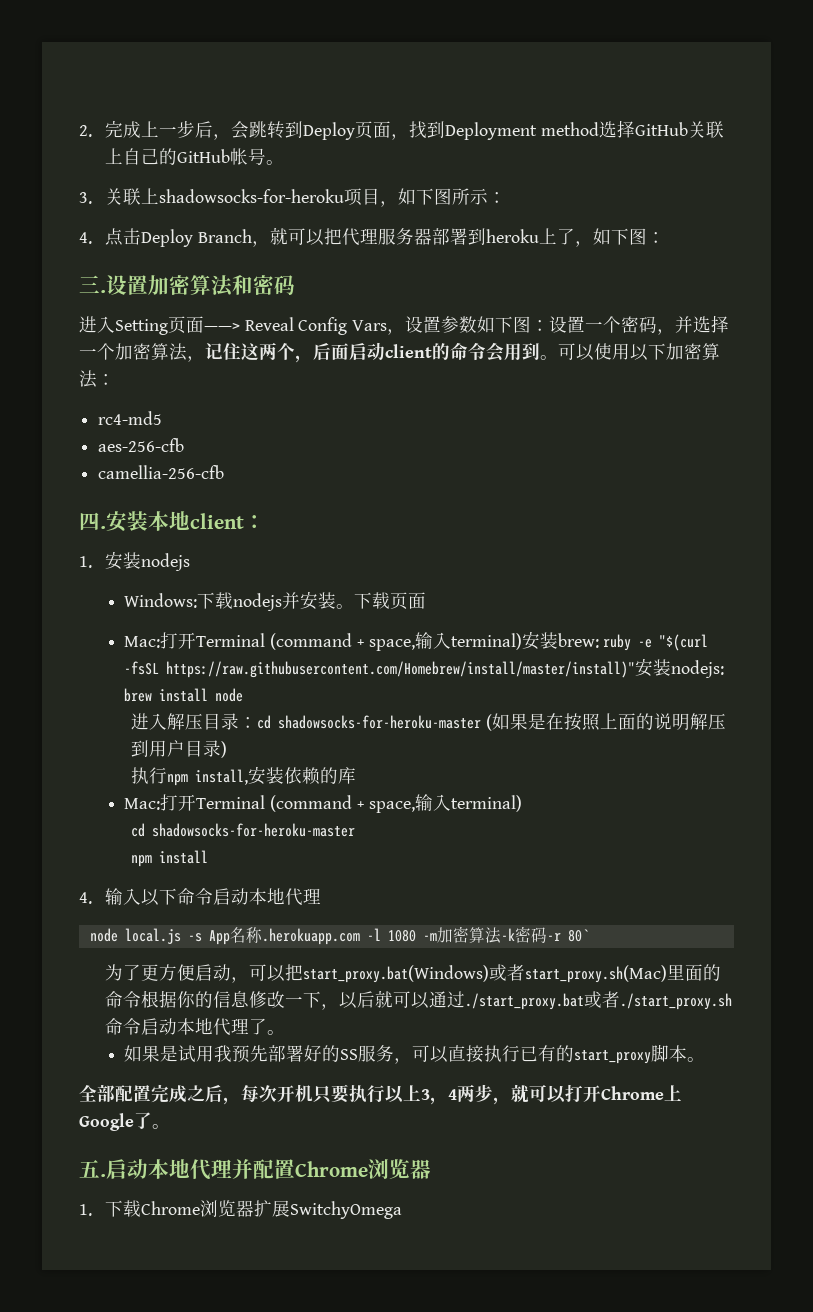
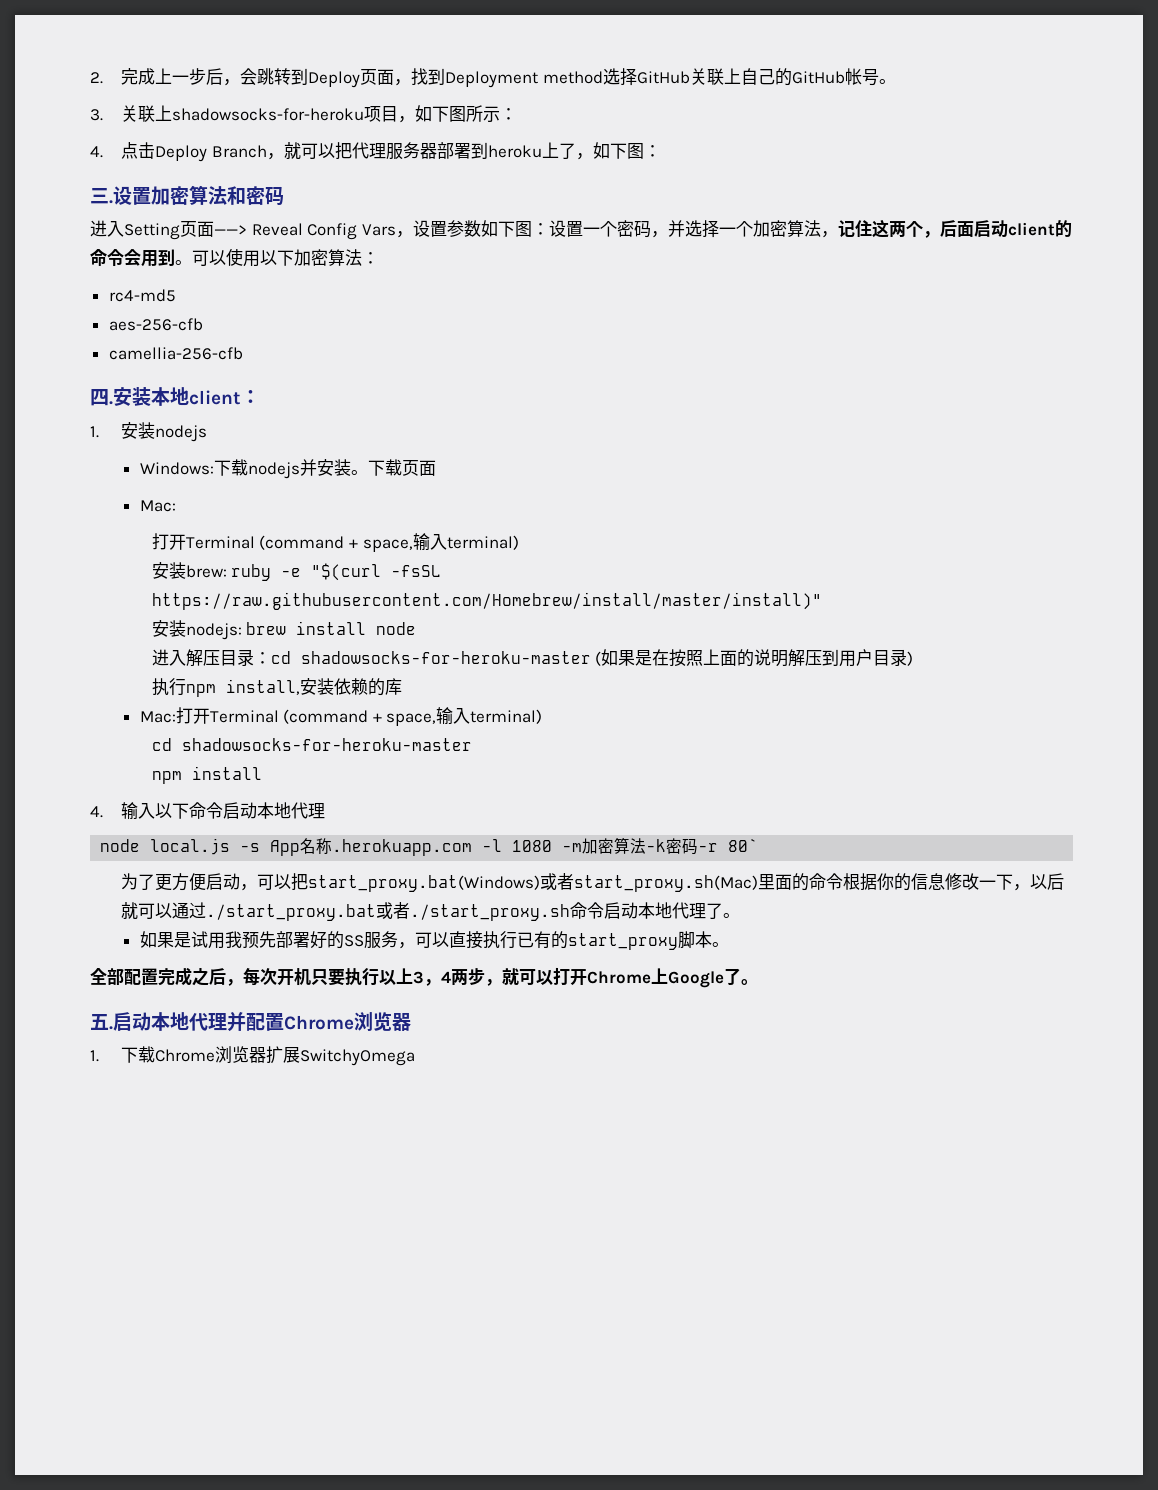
  下载页面
- Mac:打开Terminal (command + space,输入terminal)安装brew: ruby -e "$(curl -fsSL https://raw.githubusercontent.com/Homebrew/install/master/install)"安装nodejs: brew install node
+ Mac:
+ 打开Terminal (command + space,输入terminal)
+ 安装brew: ruby -e "$(curl -fsSL https://raw.githubusercontent.com/Homebrew/install/master/install)"
+ 安装nodejs: brew install node

